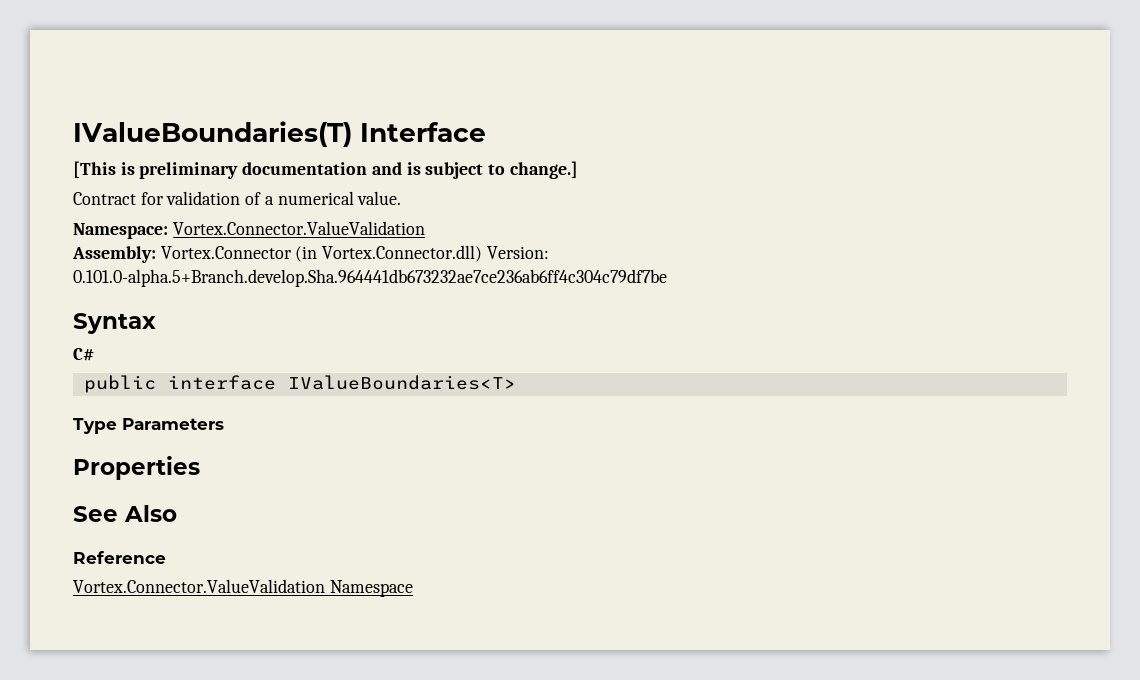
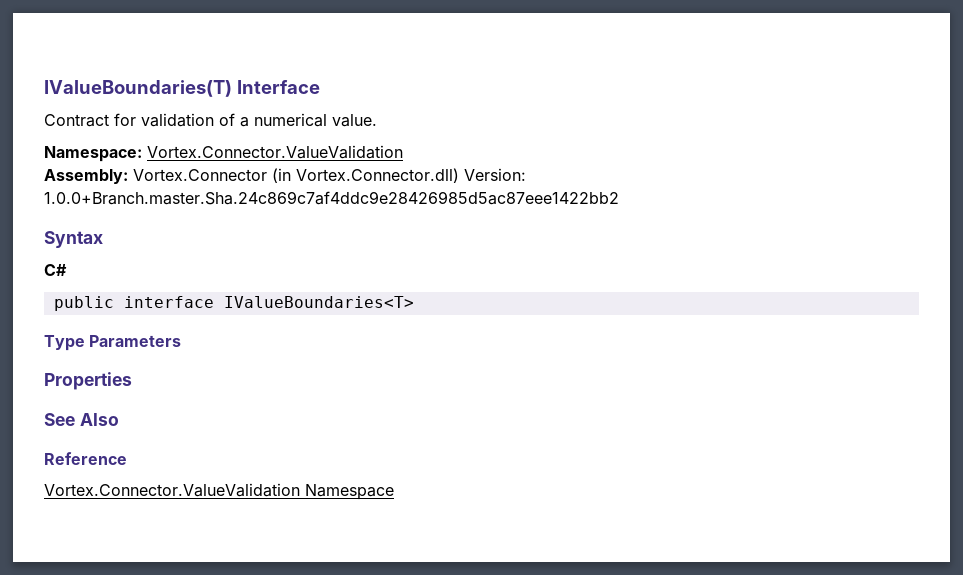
- [This is preliminary documentation and is subject to change.]
- Assembly: Vortex.Connector (in Vortex.Connector.dll) Version: 0.101.0-alpha.5+Branch.develop.Sha.964441db673232ae7ce236ab6ff4c304c79df7be
+ Assembly: Vortex.Connector (in Vortex.Connector.dll) Version: 1.0.0+Branch.master.Sha.24c869c7af4ddc9e28426985d5ac87eee1422bb2

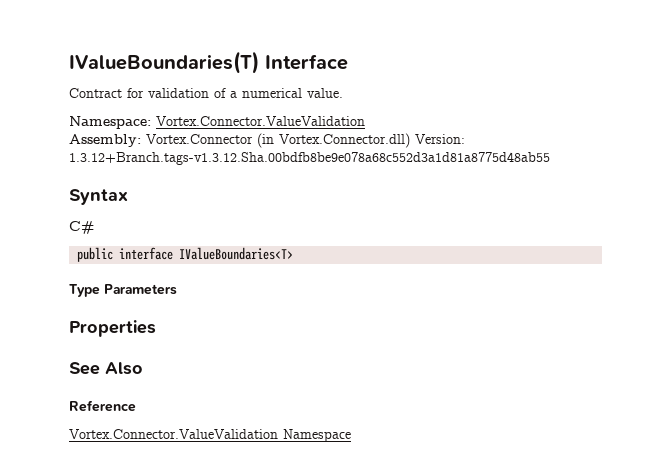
- Assembly: Vortex.Connector (in Vortex.Connector.dll) Version: 1.0.0+Branch.master.Sha.24c869c7af4ddc9e28426985d5ac87eee1422bb2
+ Assembly: Vortex.Connector (in Vortex.Connector.dll) Version: 1.3.12+Branch.tags-v1.3.12.Sha.00bdfb8be9e078a68c552d3a1d81a8775d48ab55

